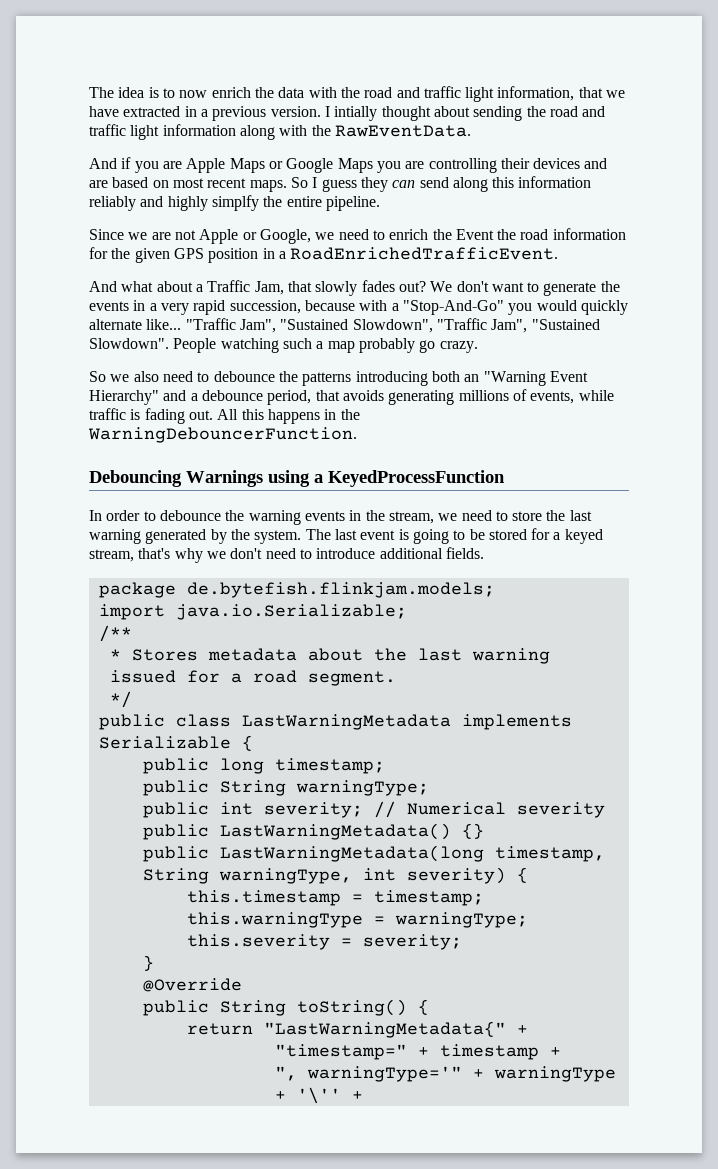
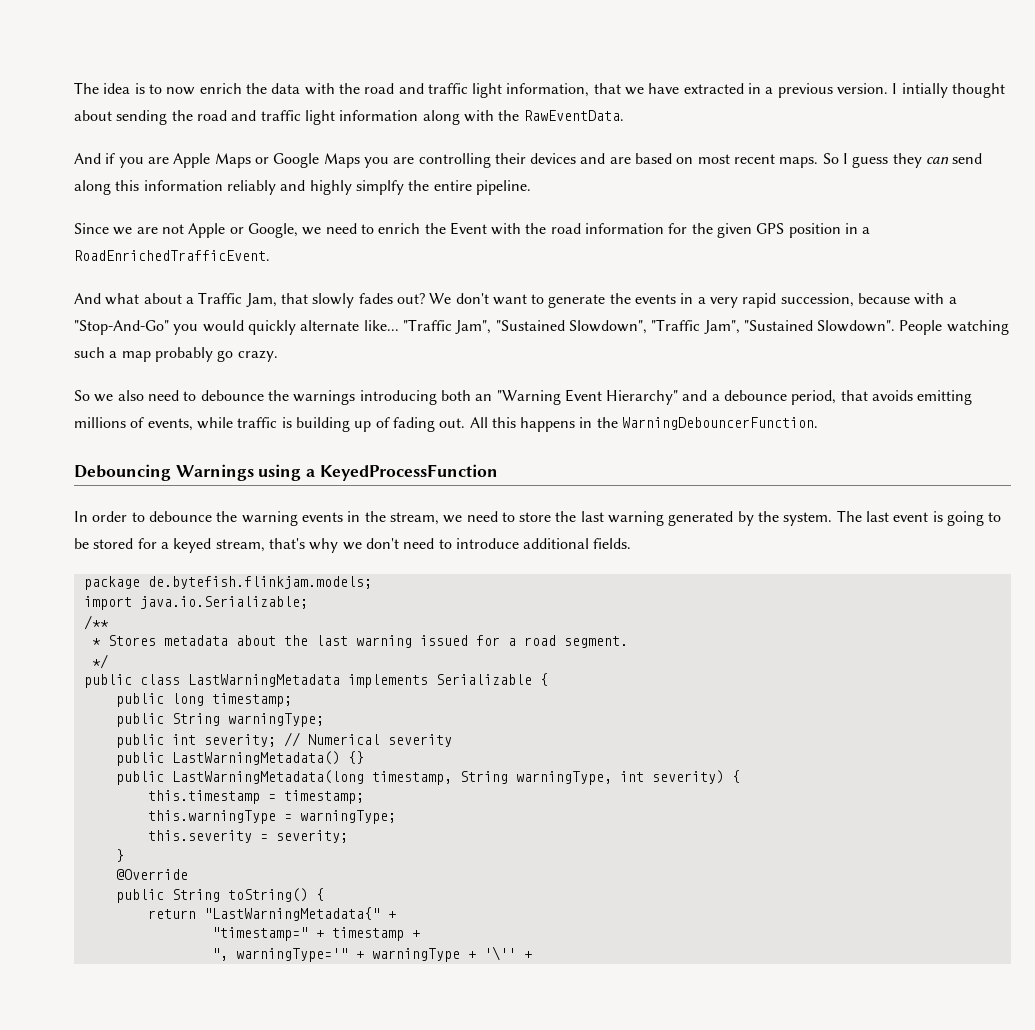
- Since we are not Apple or Google, we need to enrich the Event the road information for the given GPS position in a RoadEnrichedTrafficEvent.
+ Since we are not Apple or Google, we need to enrich the Event with the road information for the given GPS position in a RoadEnrichedTrafficEvent.
- So we also need to debounce the patterns introducing both an "Warning Event Hierarchy" and a debounce period, that avoids generating millions of events, while traffic is fading out.
+ So we also need to debounce the warnings introducing both an "Warning Event Hierarchy" and a debounce period, that avoids emitting millions of events, while traffic is building up of fading out.

